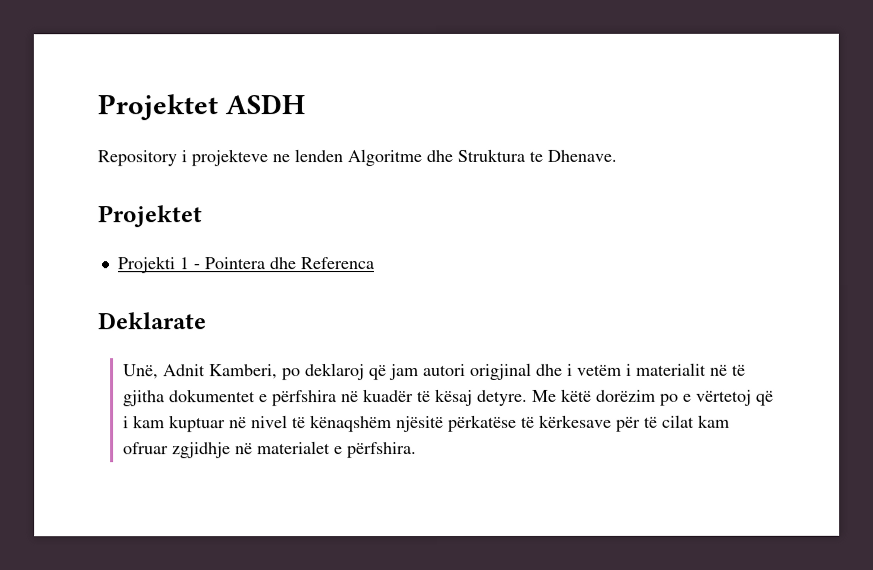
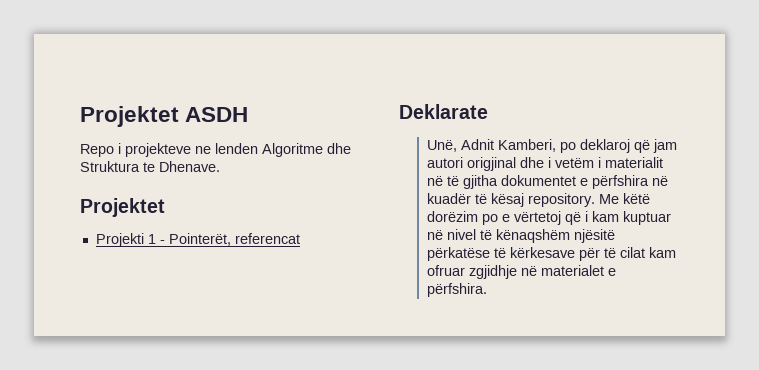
- Repository i projekteve ne lenden Algoritme dhe Struktura te Dhenave.
+ Repo i projekteve ne lenden Algoritme dhe Struktura te Dhenave.
- Projekti 1 - Pointera dhe Referenca
+ Projekti 1 - Pointerët, referencat
- Unë, Adnit Kamberi, po deklaroj që jam autori origjinal dhe i vetëm i materialit në të gjitha dokumentet e përfshira në kuadër të kësaj detyre.
+ Unë, Adnit Kamberi, po deklaroj që jam autori origjinal dhe i vetëm i materialit në të gjitha dokumentet e përfshira në kuadër të kësaj repository.

